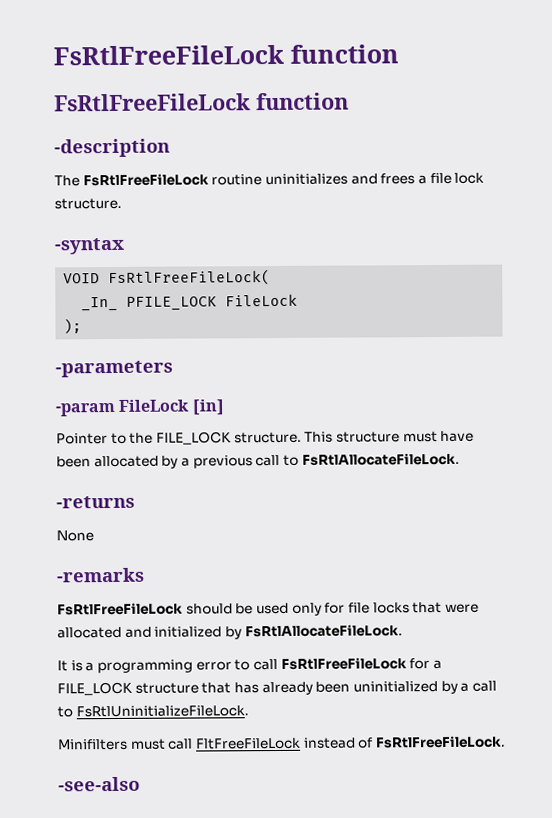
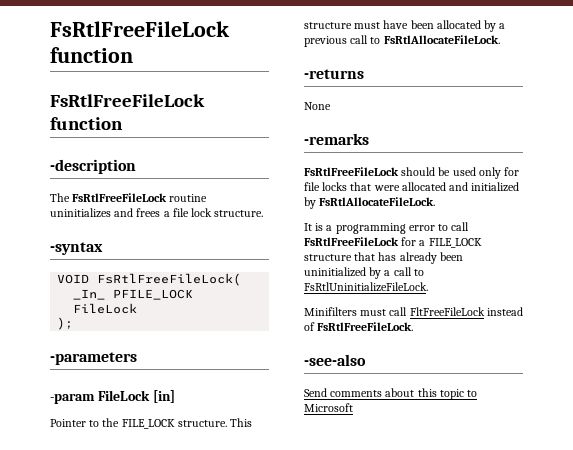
+ Send comments about this topic to Microsoft

